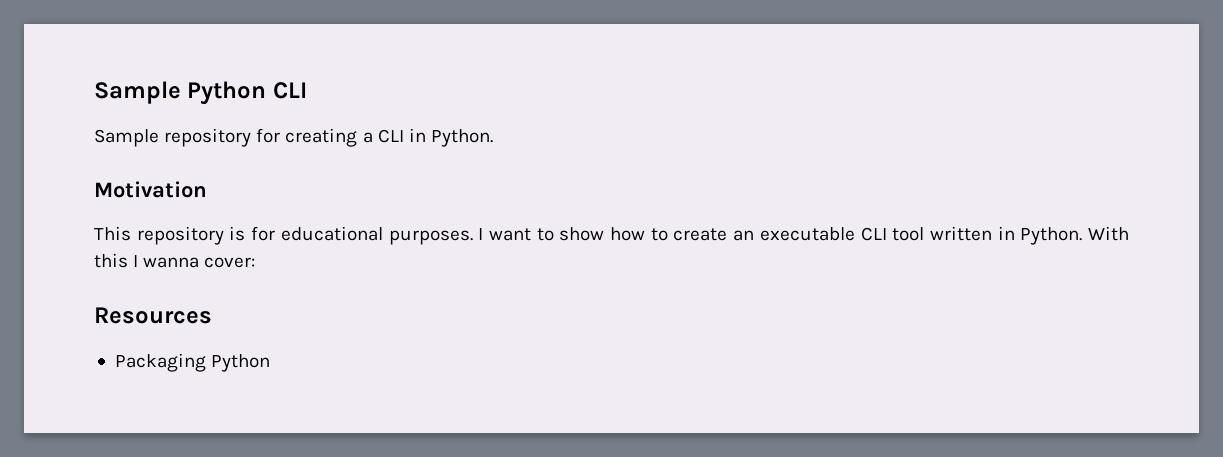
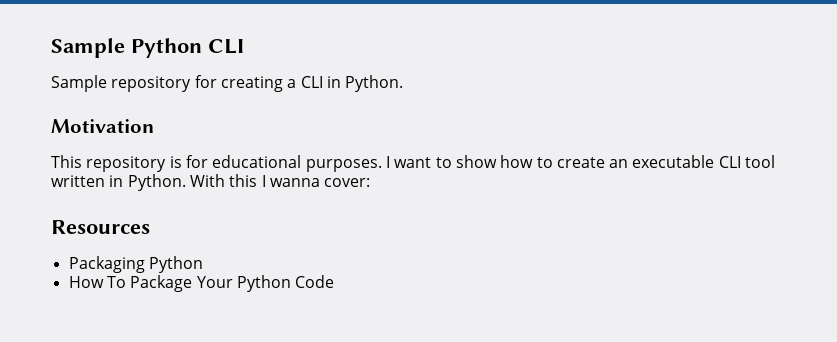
+ How To Package Your Python Code

